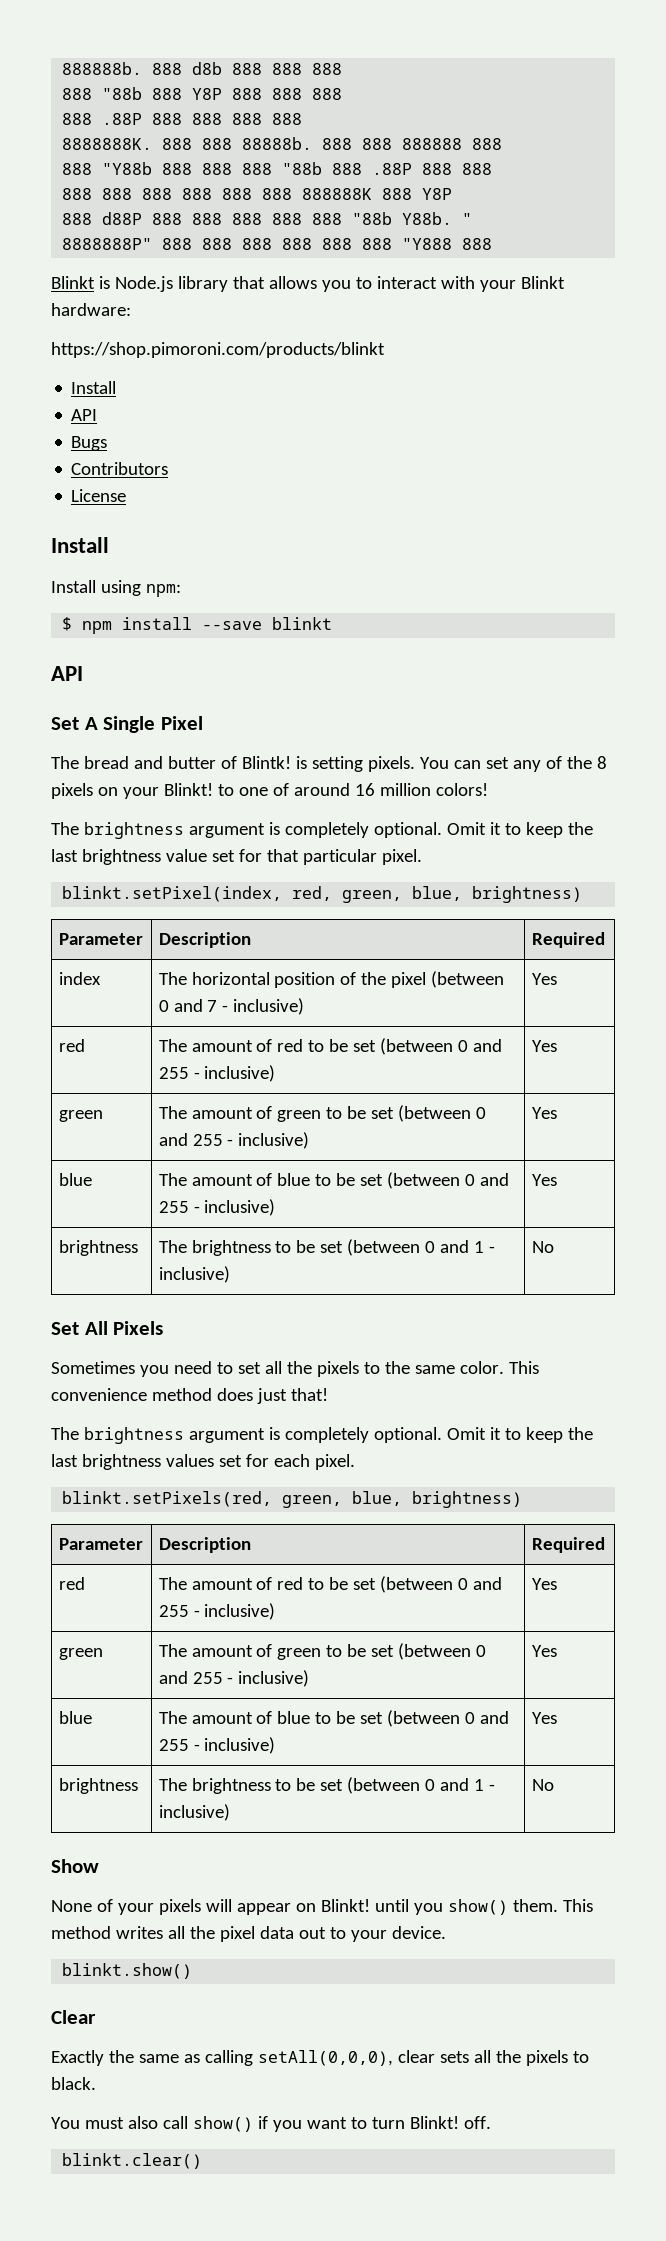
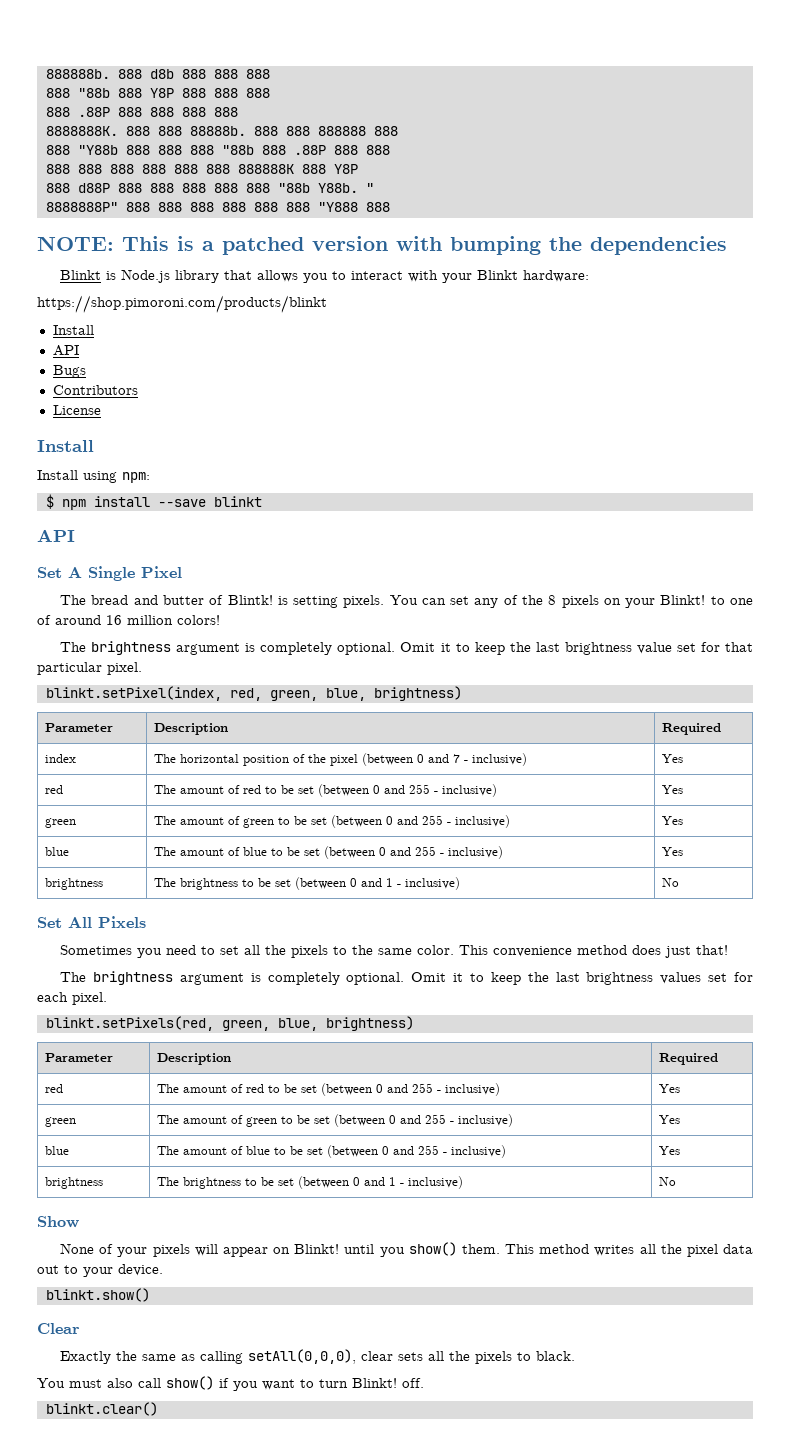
+ NOTE: This is a patched version with bumping the dependencies

